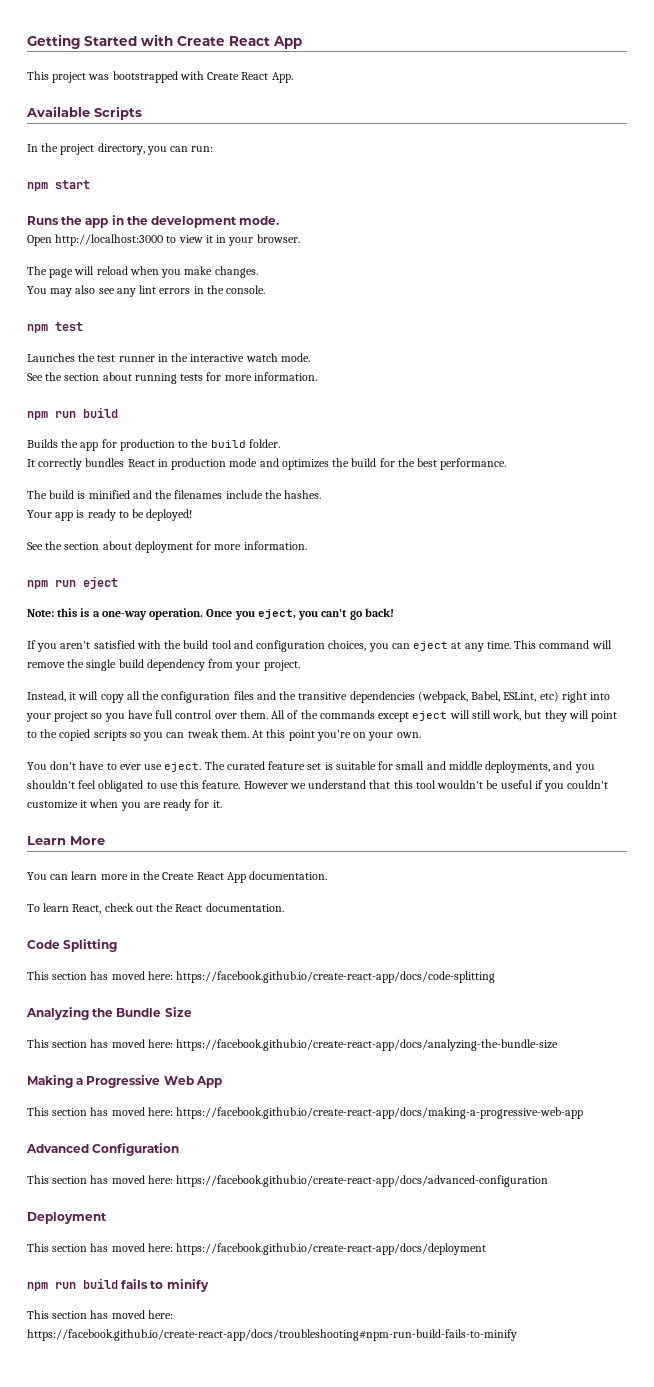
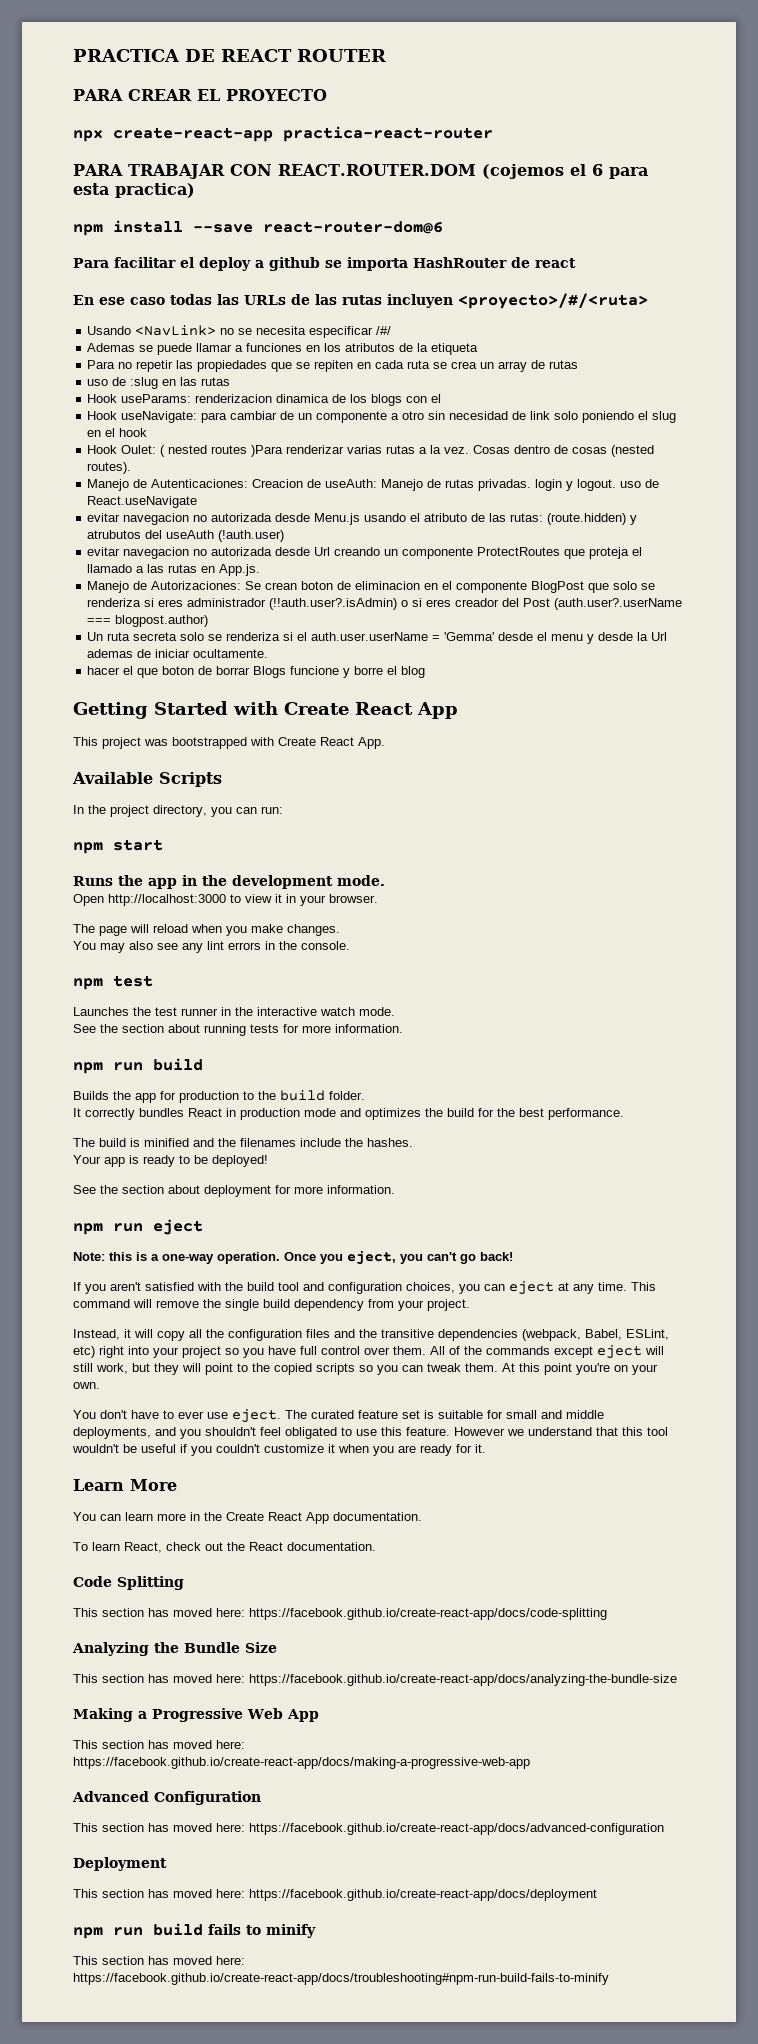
+ PRACTICA DE REACT ROUTER
+ PARA CREAR EL PROYECTO
+ npx create-react-app practica-react-router
+ PARA TRABAJAR CON REACT.ROUTER.DOM (cojemos el 6 para esta practica)
+ npm install --save react-router-dom@6
+ Para facilitar el deploy a github se importa HashRouter de react
+ En ese caso todas las URLs de las rutas incluyen <proyecto>/#/<ruta>
+ Usando <NavLink> no se necesita especificar /#/
+ Ademas se puede llamar a funciones en los atributos de la etiqueta
+ Para no repetir las propiedades que se repiten en cada ruta se crea un array de rutas
+ uso de :slug en las rutas
+ Hook useParams: renderizacion dinamica de los blogs con el
+ Hook useNavigate: para cambiar de un componente a otro sin necesidad de link solo poniendo el slug en el hook
+ Hook Oulet: ( nested routes )Para renderizar varias rutas a la vez. Cosas dentro de cosas (nested routes).
+ Manejo de Autenticaciones: Creacion de useAuth: Manejo de rutas privadas. login y logout. uso de React.useNavigate
+ evitar navegacion no autorizada desde Menu.js usando el atributo de las rutas: (route.hidden) y atrubutos del useAuth (!auth.user)
+ evitar navegacion no autorizada desde Url creando un componente ProtectRoutes que proteja el llamado a las rutas en App.js.
+ Manejo de Autorizaciones: Se crean boton de eliminacion en el componente BlogPost que solo se renderiza si eres administrador (!!auth.user?.isAdmin) o si eres creador del Post (auth.user?.userName === blogpost.author)
+ Un ruta secreta solo se renderiza si el auth.user.userName = 'Gemma' desde el menu y desde la Url ademas de iniciar ocultamente.
+ hacer el que boton de borrar Blogs funcione y borre el blog

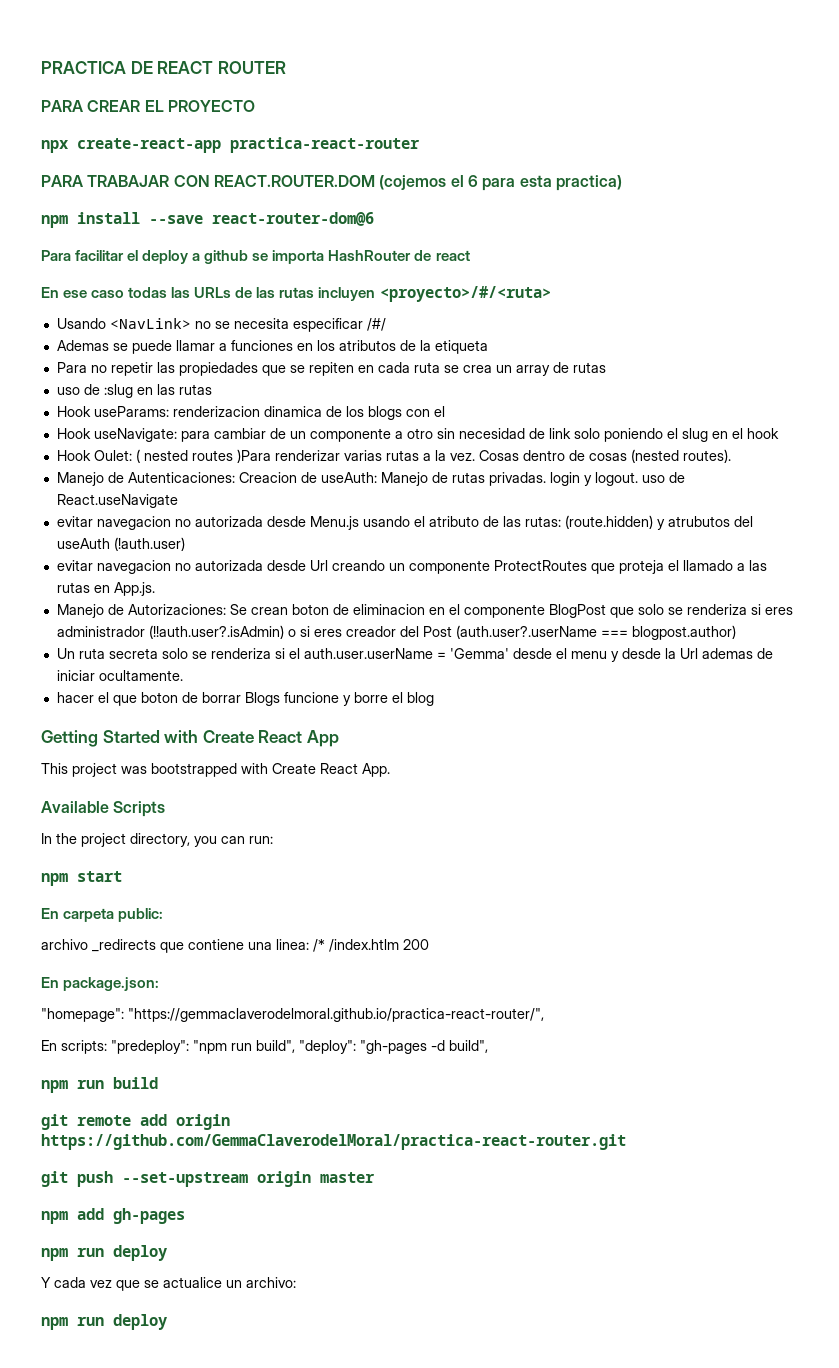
- Runs the app in the development mode.
- Open http://localhost:3000 to view it in your browser.
- The page will reload when you make changes.
- You may also see any lint errors in the console.
- npm test
- Launches the test runner in the interactive watch mode.
- See the section about running tests for more information.
+ En carpeta public:
+ archivo _redirects que contiene una linea: /* /index.htlm 200
+ En package.json:
+ "homepage": "https://gemmaclaverodelmoral.github.io/practica-react-router/",
+ En scripts: "predeploy": "npm run build", "deploy": "gh-pages -d build",
  npm run build
- Builds the app for production to the build folder.
- It correctly bundles React in production mode and optimizes the build for the best performance.
- The build is minified and the filenames include the hashes.
- Your app is ready to be deployed!
- See the section about deployment for more information.
- npm run eject
- Note: this is a one-way operation. Once you eject, you can't go back!
- If you aren't satisfied with the build tool and configuration choices, you can eject at any time. This command will remove the single build dependency from your project.
- Instead, it will copy all the configuration files and the transitive dependencies (webpack, Babel, ESLint, etc) right into your project so you have full control over them. All of the commands except eject will still work, but they will point to the copied scripts so you can tweak them. At this point you're on your own.
- You don't have to ever use eject. The curated feature set is suitable for small and middle deployments, and you shouldn't feel obligated to use this feature. However we understand that this tool wouldn't be useful if you couldn't customize it when you are ready for it.
- Learn More
- You can learn more in the Create React App documentation.
- To learn React, check out the React documentation.
- Code Splitting
- This section has moved here: https://facebook.github.io/create-react-app/docs/code-splitting
- Analyzing the Bundle Size
- This section has moved here: https://facebook.github.io/create-react-app/docs/analyzing-the-bundle-size
- Making a Progressive Web App
- This section has moved here: https://facebook.github.io/create-react-app/docs/making-a-progressive-web-app
- Advanced Configuration
- This section has moved here: https://facebook.github.io/create-react-app/docs/advanced-configuration
- Deployment
- This section has moved here: https://facebook.github.io/create-react-app/docs/deployment
- npm run build fails to minify
- This section has moved here: https://facebook.github.io/create-react-app/docs/troubleshooting#npm-run-build-fails-to-minify
+ git remote add origin https://github.com/GemmaClaverodelMoral/practica-react-router.git
+ git push --set-upstream origin master
+ npm add gh-pages
+ npm run deploy
+ Y cada vez que se actualice un archivo:
+ npm run deploy

